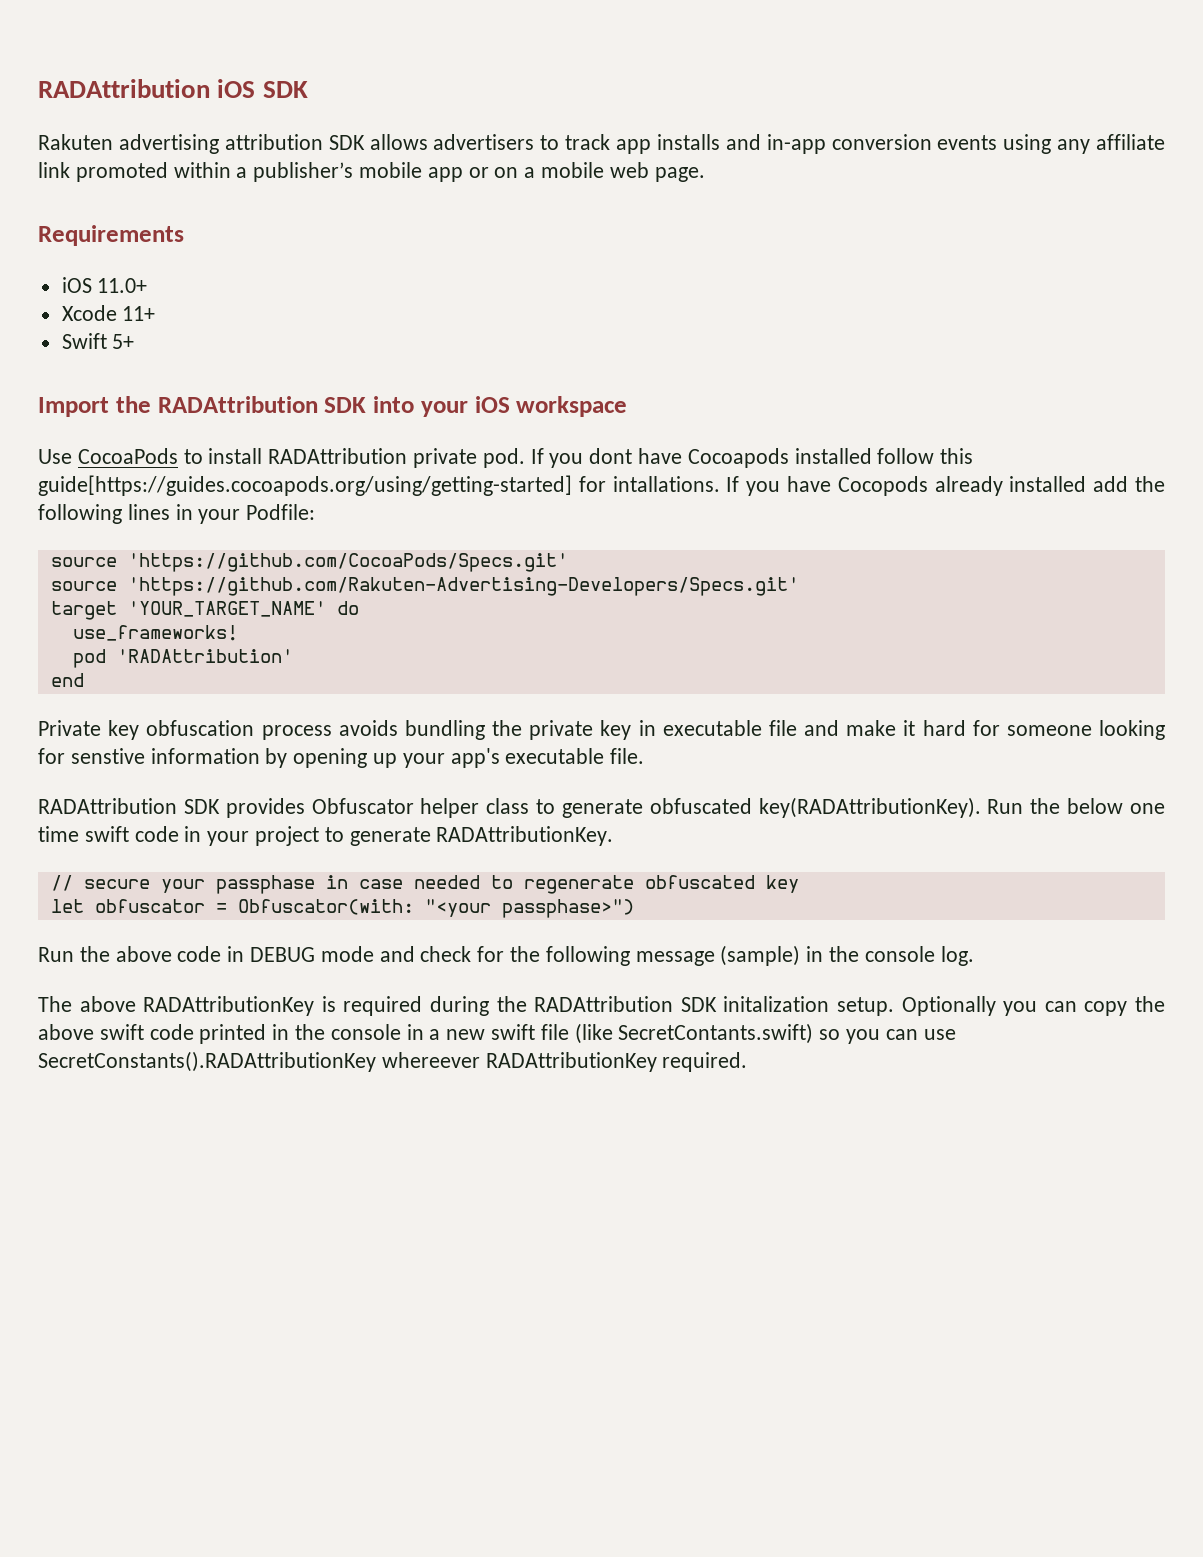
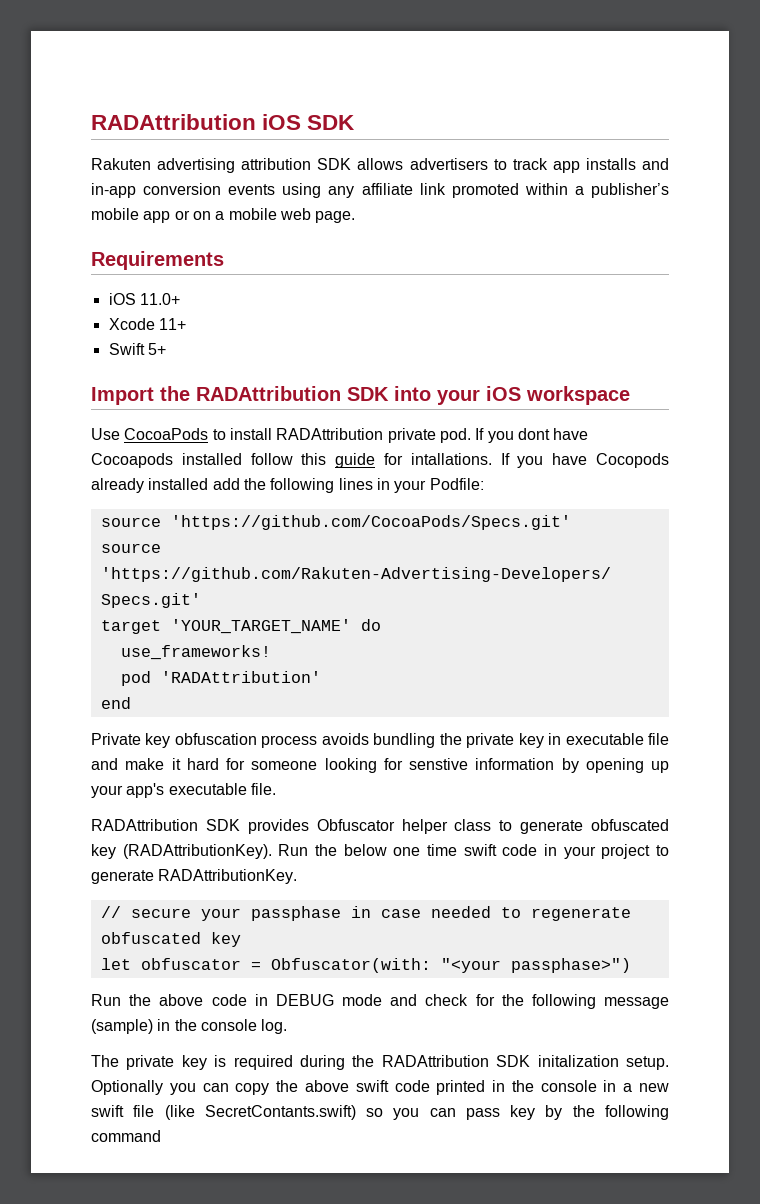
- If you dont have Cocoapods installed follow this guide[https://guides.cocoapods.org/using/getting-started] for intallations.
+ If you dont have Cocoapods installed follow this guide for intallations.
- RADAttribution SDK provides Obfuscator helper class to generate obfuscated key(RADAttributionKey).
+ RADAttribution SDK provides Obfuscator helper class to generate obfuscated key (RADAttributionKey).
- The above RADAttributionKey is required during the RADAttribution SDK initalization setup.
+ The private key is required during the RADAttribution SDK initalization setup.
- Optionally you can copy the above swift code printed in the console in a new swift file (like SecretContants.swift) so you can use SecretConstants().RADAttributionKey whereever RADAttributionKey required.
+ Optionally you can copy the above swift code printed in the console in a new swift file (like SecretContants.swift) so you can pass key by the following command

